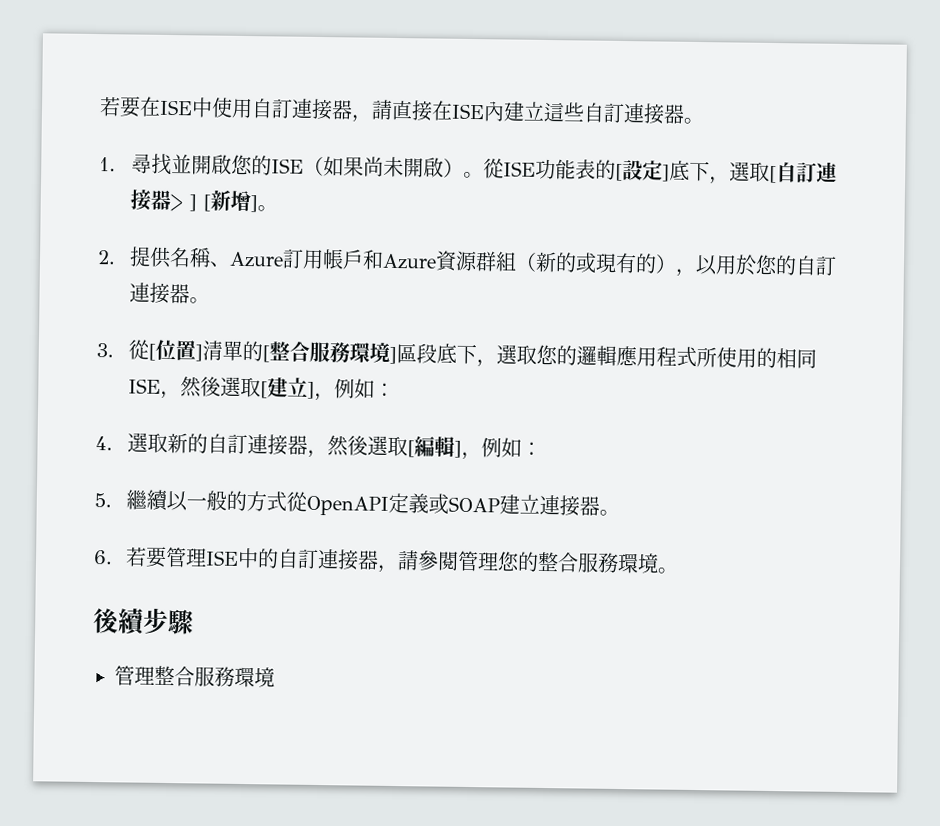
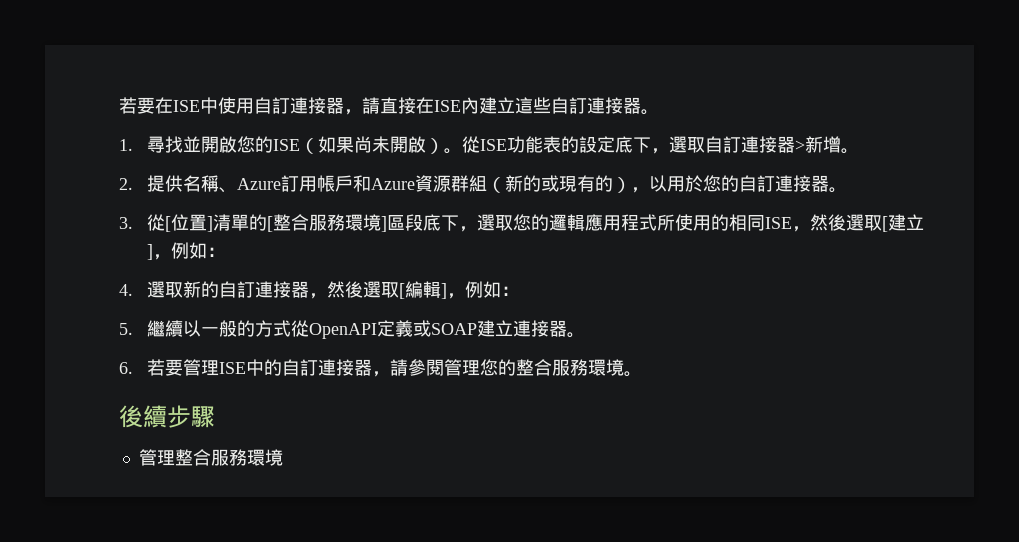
- 從ISE功能表的[設定]底下，選取[自訂連接器> ] [新增]。
+ 從ISE功能表的設定底下，選取自訂連接器>新增。

